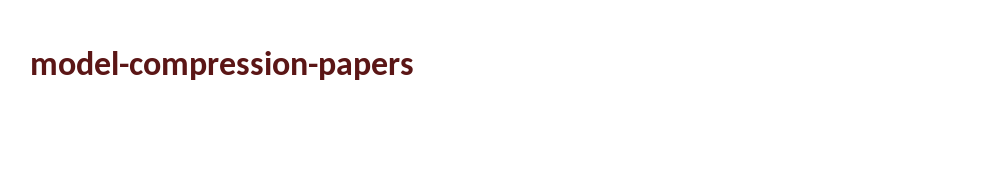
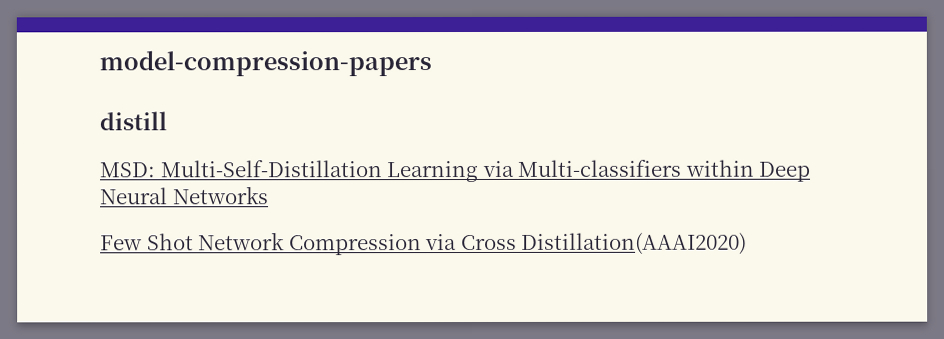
+ distill
+ MSD: Multi-Self-Distillation Learning via Multi-classifiers within Deep Neural Networks
+ Few Shot Network Compression via Cross Distillation(AAAI2020)

